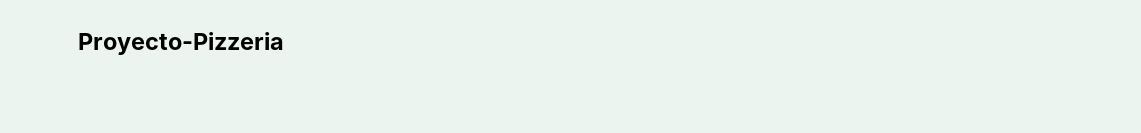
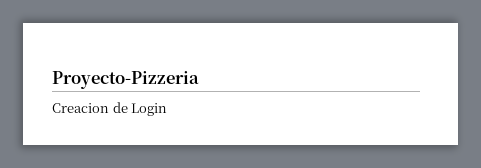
+ Creacion de Login

